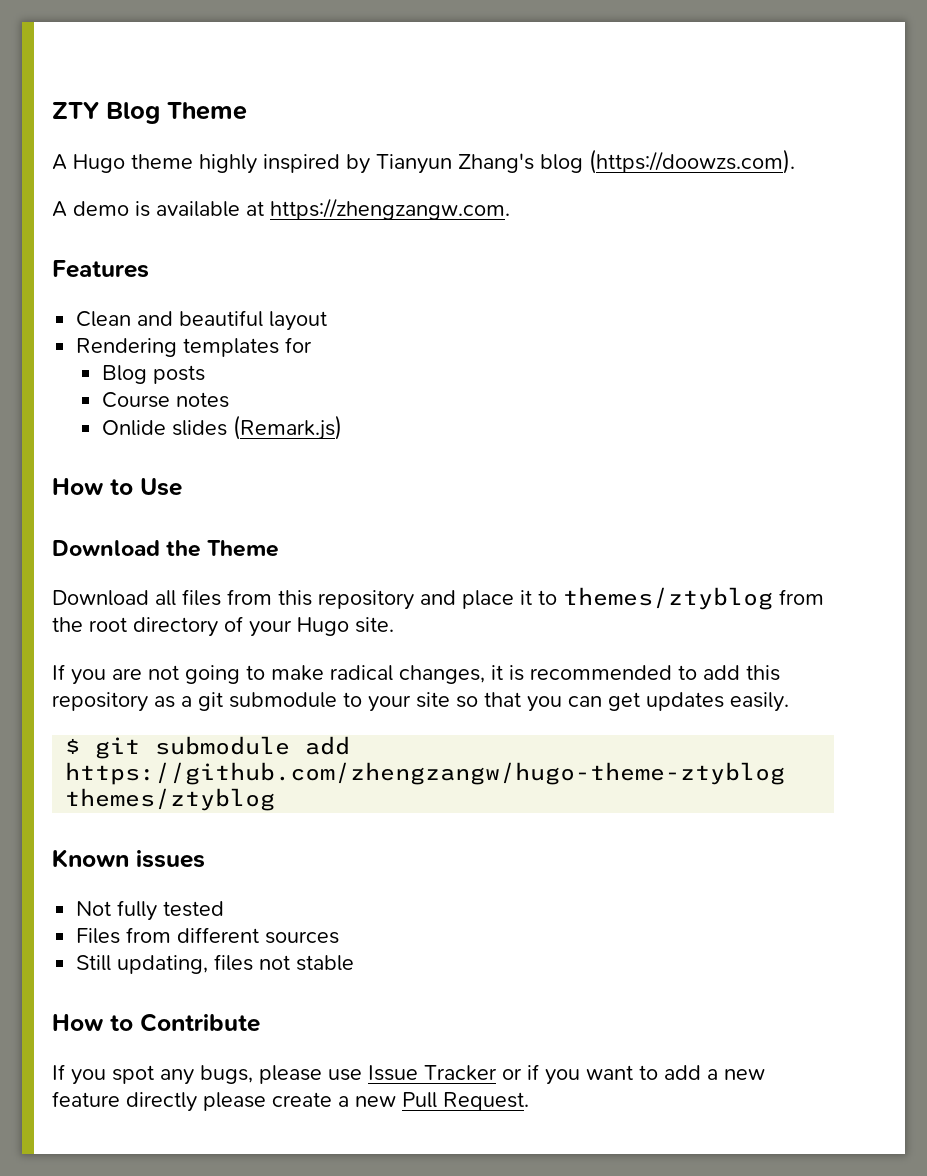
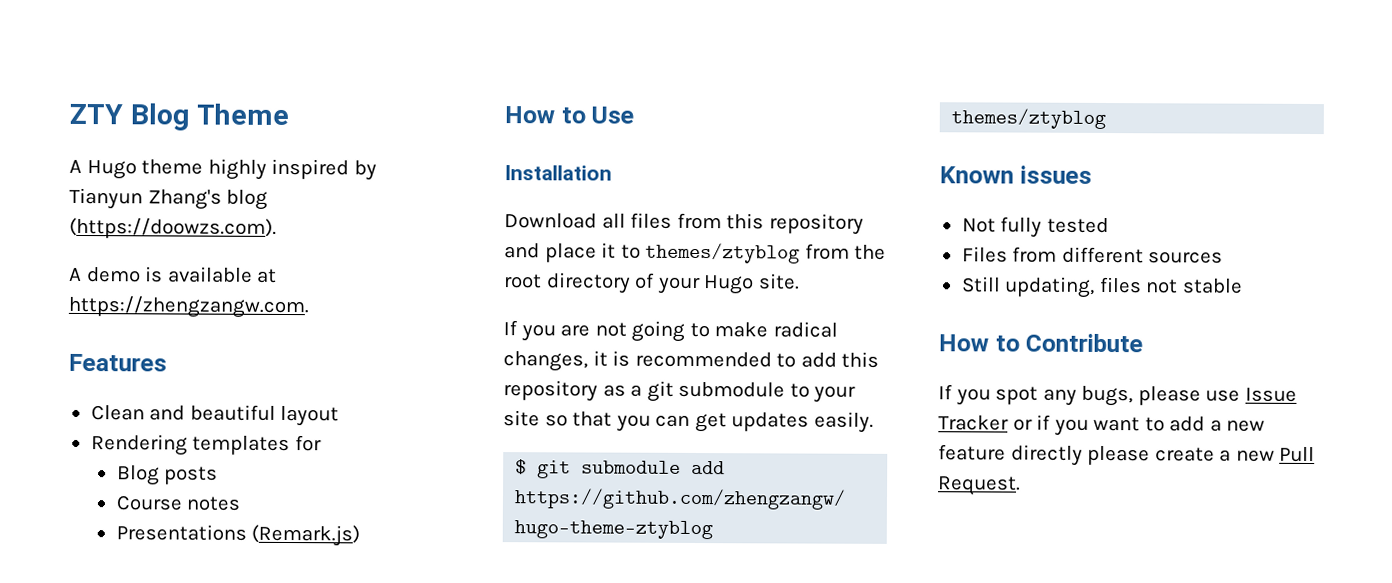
- Onlide slides (Remark.js)
+ Presentations (Remark.js)
- Download the Theme
+ Installation

